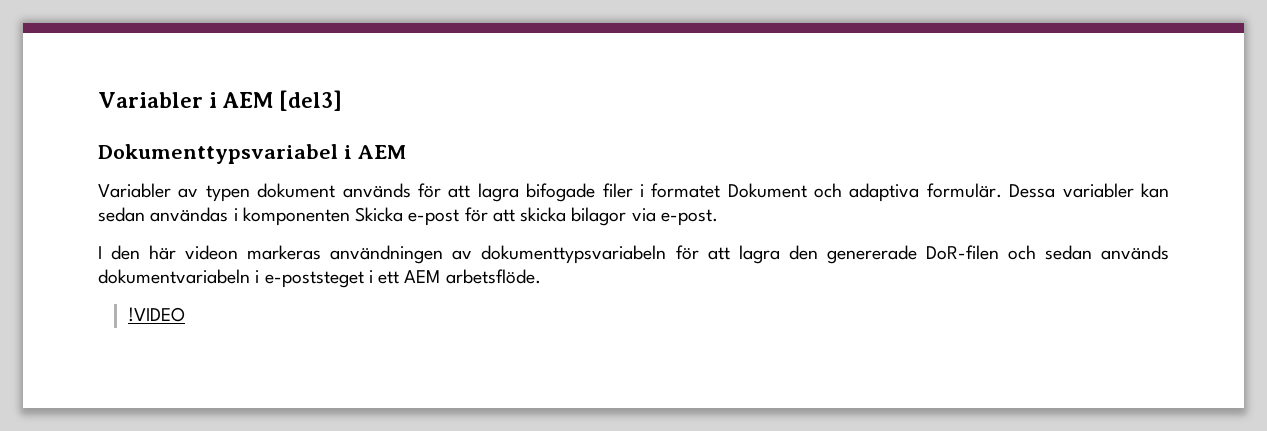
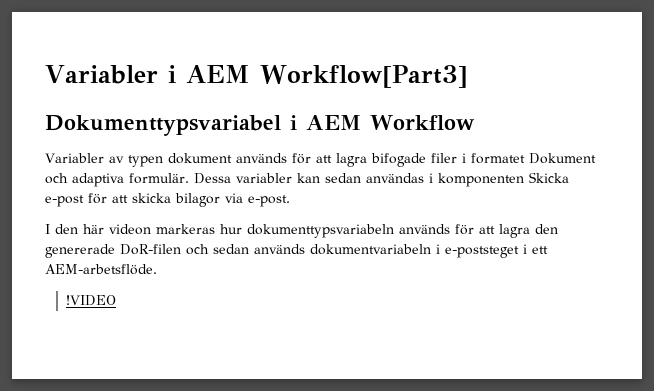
- Variabler i AEM [del3]
+ Variabler i AEM Workflow[Part3]
- Dokumenttypsvariabel i AEM
+ Dokumenttypsvariabel i AEM Workflow
- I den här videon markeras användningen av dokumenttypsvariabeln för att lagra den genererade DoR-filen och sedan används dokumentvariabeln i e-poststeget i ett AEM arbetsflöde.
+ I den här videon markeras hur dokumenttypsvariabeln används för att lagra den genererade DoR-filen och sedan används dokumentvariabeln i e-poststeget i ett AEM-arbetsflöde.

